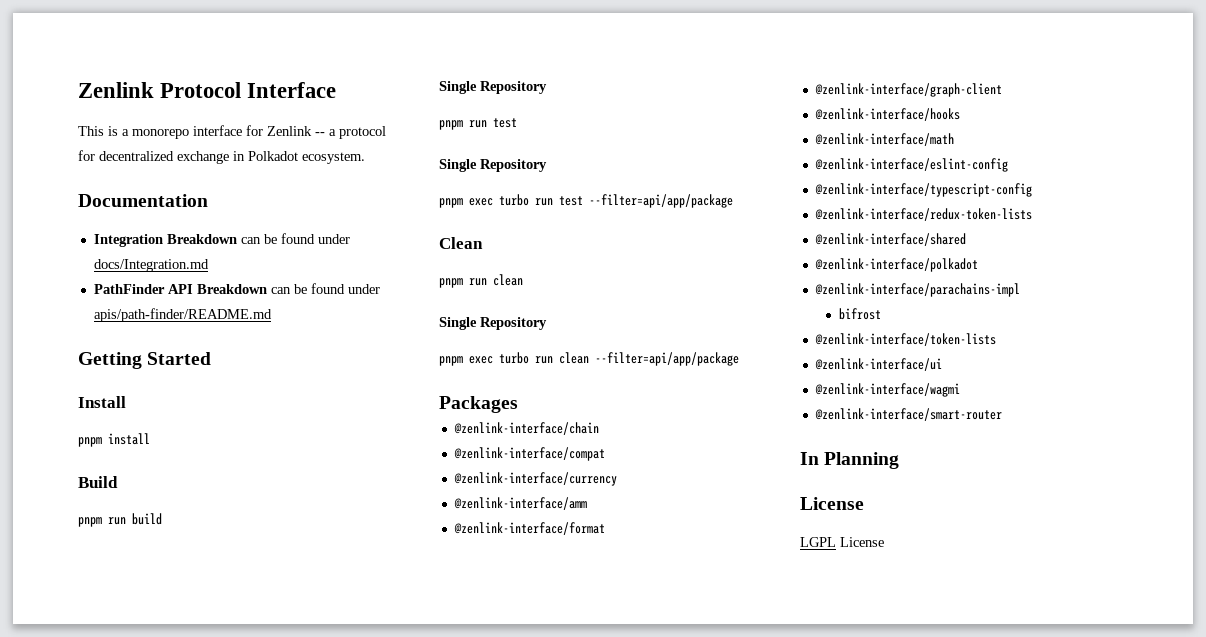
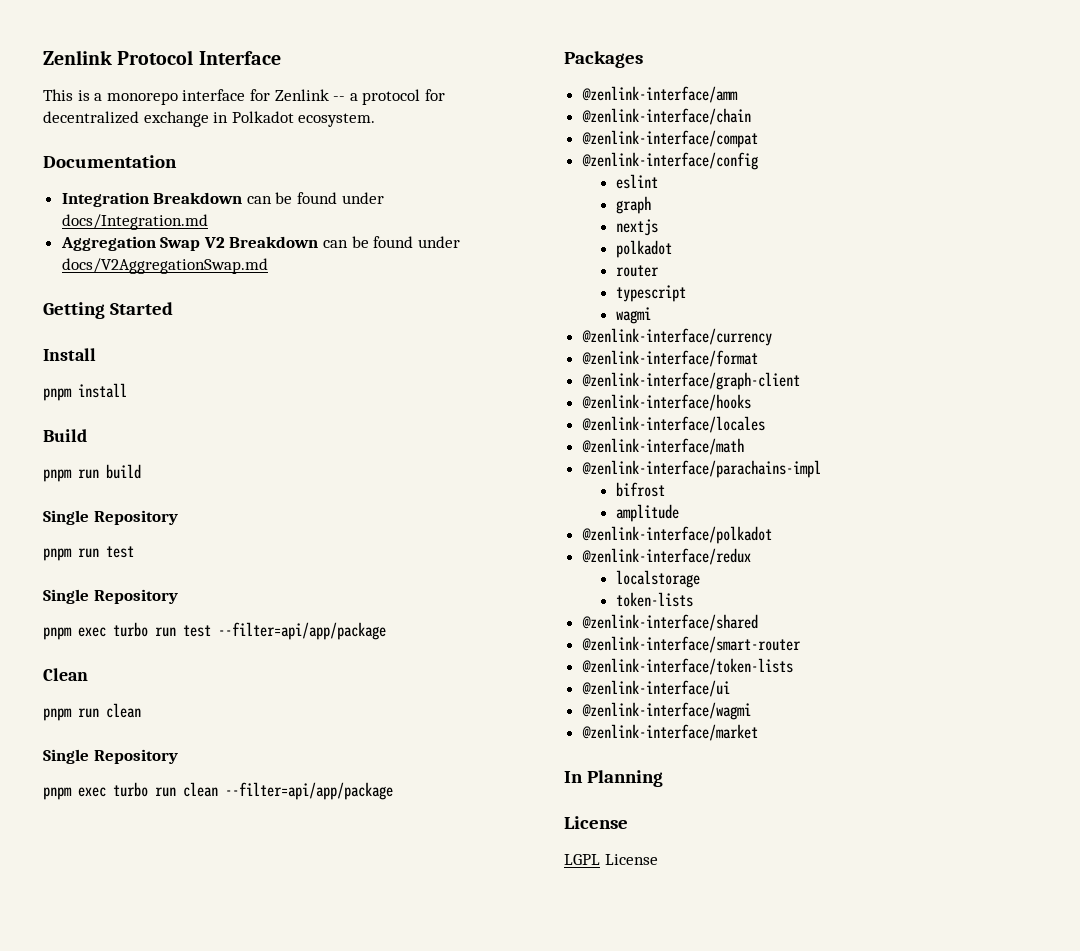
- PathFinder API Breakdown can be found under apis/path-finder/README.md
+ Aggregation Swap V2 Breakdown can be found under docs/V2AggregationSwap.md
+ @zenlink-interface/amm
+ @zenlink-interface/config
+ eslint
+ graph
+ nextjs
+ polkadot
+ router
+ typescript
+ wagmi
- @zenlink-interface/amm
+ @zenlink-interface/locales
- @zenlink-interface/eslint-config
- @zenlink-interface/typescript-config
- @zenlink-interface/redux-token-lists
- @zenlink-interface/shared
- @zenlink-interface/polkadot
  @zenlink-interface/parachains-impl
  bifrost
+ amplitude
+ @zenlink-interface/polkadot
+ @zenlink-interface/redux
+ localstorage
+ token-lists
+ @zenlink-interface/shared
+ @zenlink-interface/smart-router
- @zenlink-interface/smart-router
+ @zenlink-interface/market

